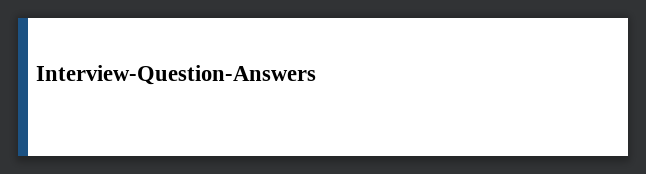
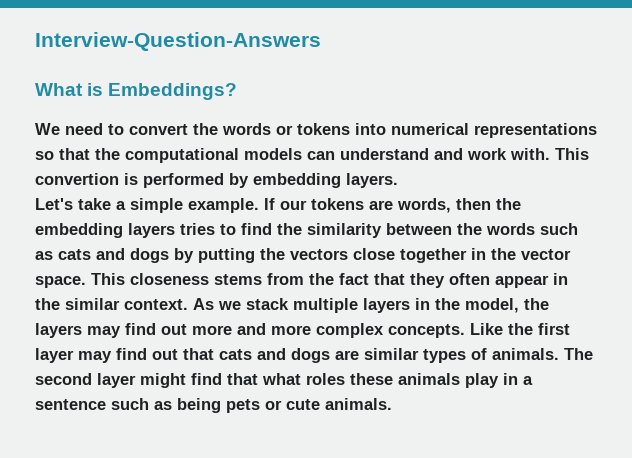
+ What is Embeddings?
+ We need to convert the words or tokens into numerical representations so that the computational models can understand and work with. This convertion is performed by embedding layers.
+ Let's take a simple example. If our tokens are words, then the embedding layers tries to find the similarity between the words such as cats and dogs by putting the vectors close together in the vector space. This closeness stems from the fact that they often appear in the similar context. As we stack multiple layers in the model, the layers may find out more and more complex concepts. Like the first layer may find out that cats and dogs are similar types of animals. The second layer might find that what roles these animals play in a sentence such as being pets or cute animals.

